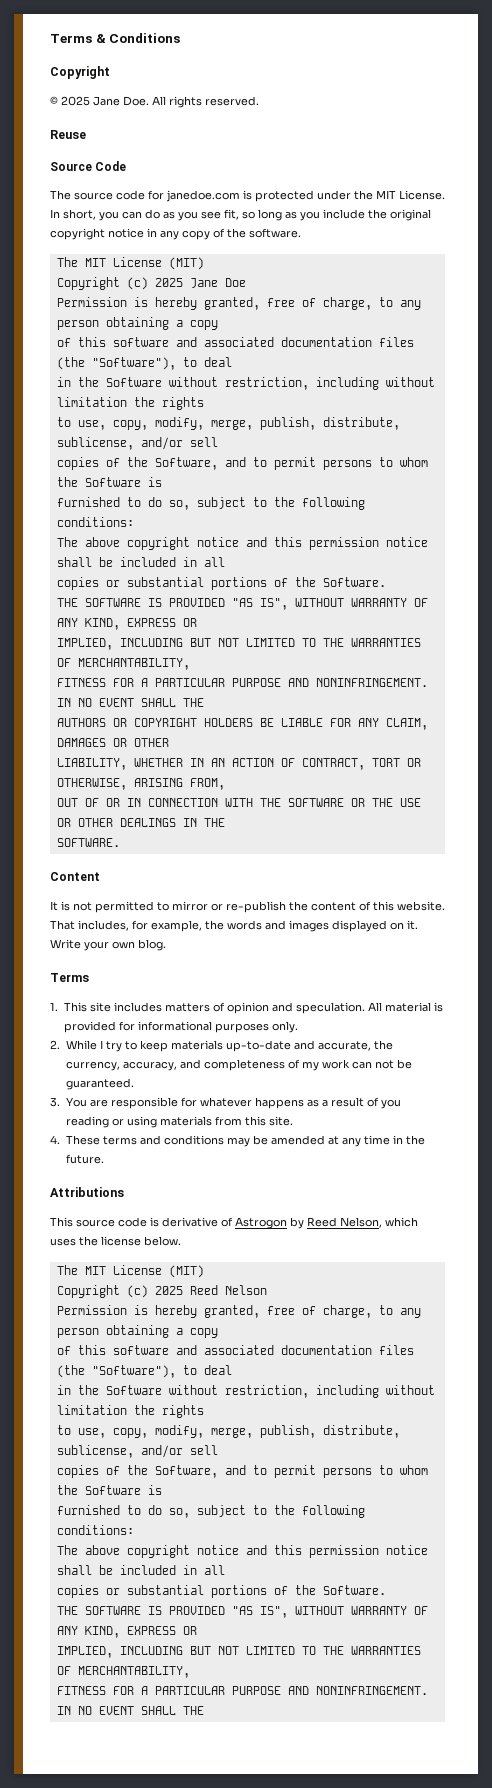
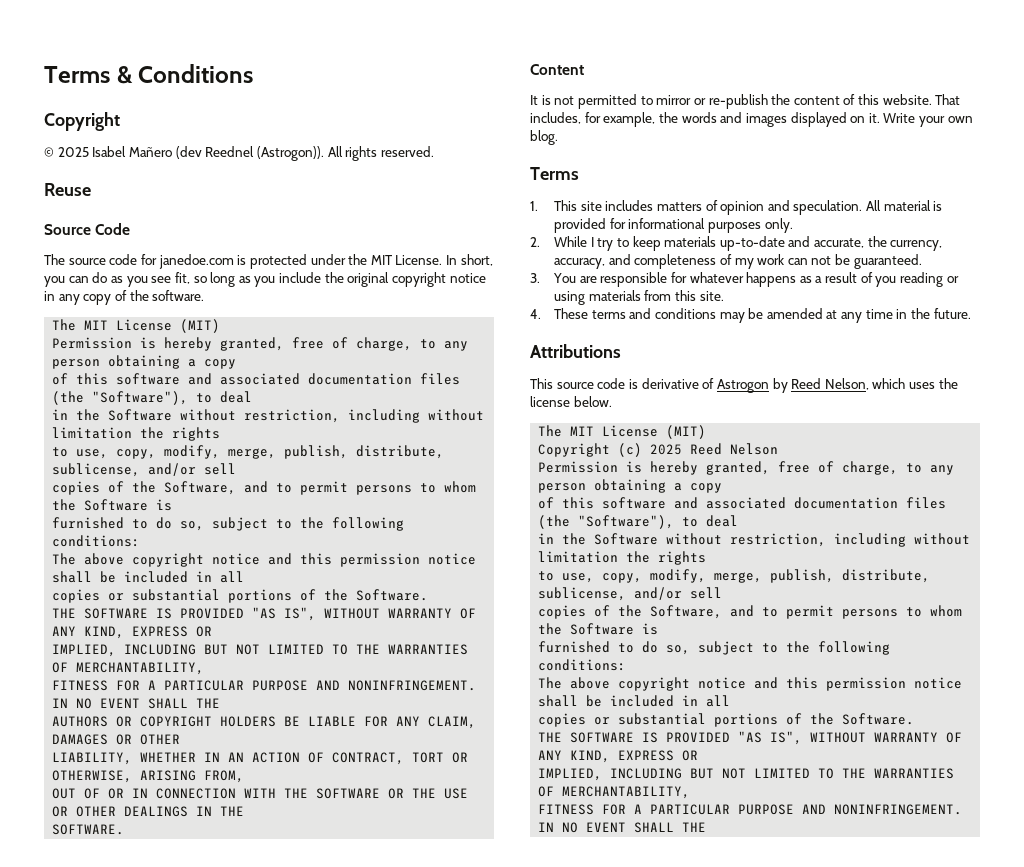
- © 2025 Jane Doe. All rights reserved.
+ © 2025 Isabel Mañero (dev Reednel (Astrogon)). All rights reserved.
- Copyright (c) 2025 Jane Doe

